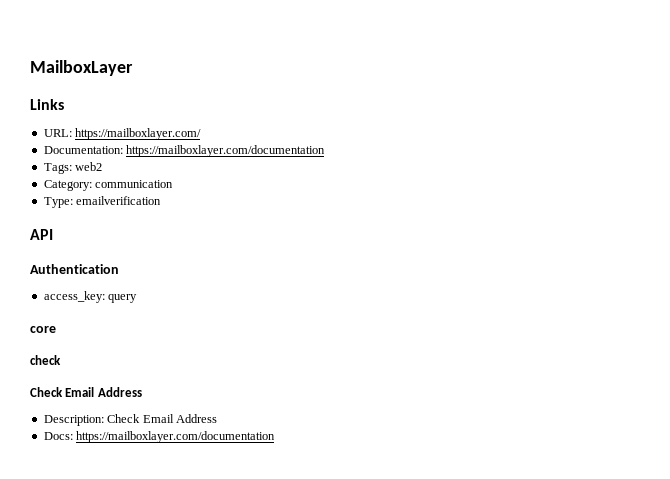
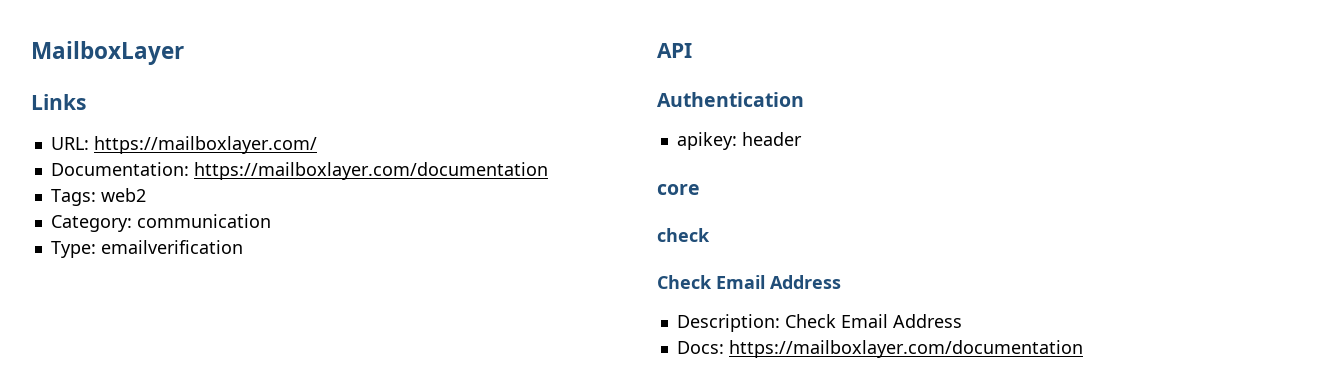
- access_key: query
+ apikey: header

